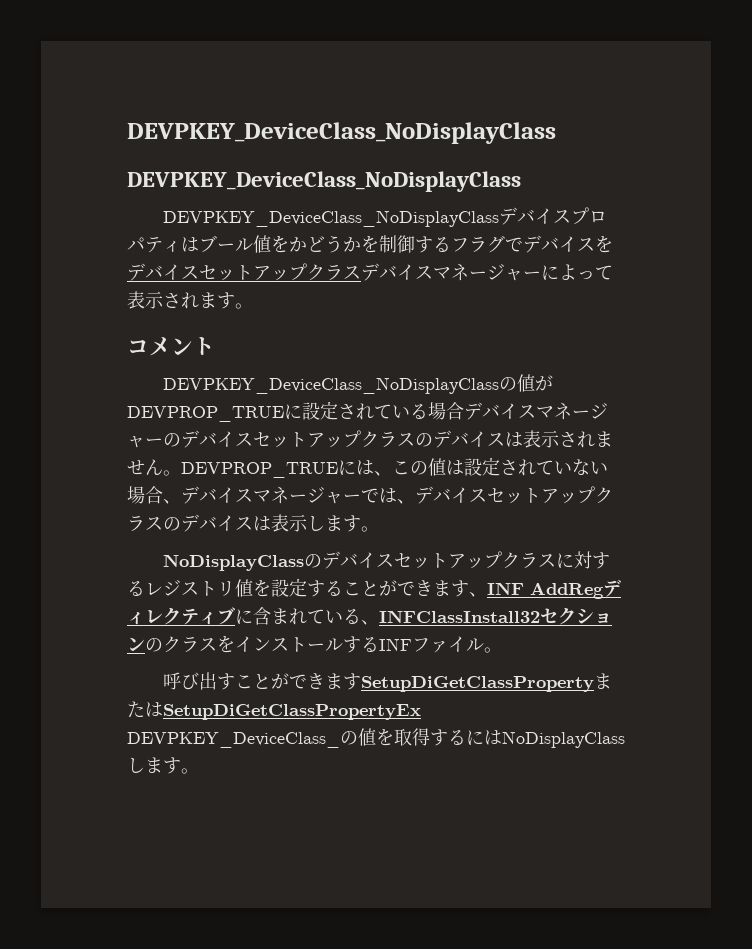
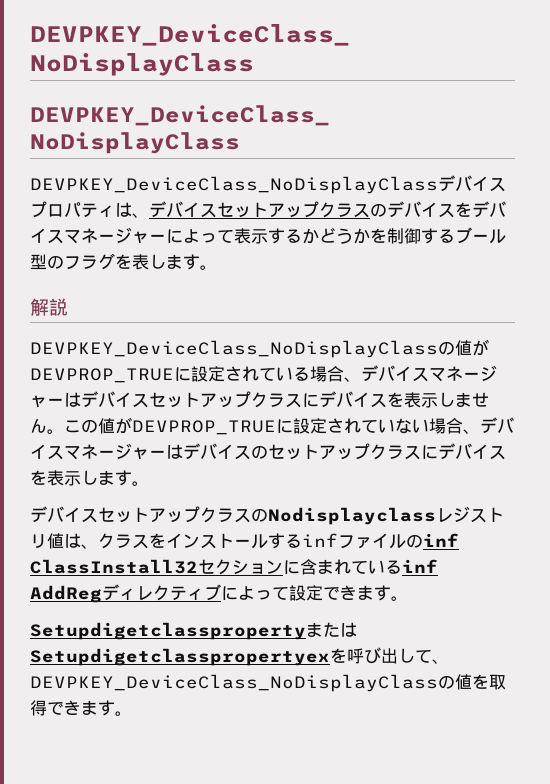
- DEVPKEY_DeviceClass_NoDisplayClassデバイスプロパティはブール値をかどうかを制御するフラグでデバイスをデバイスセットアップクラスデバイスマネージャーによって表示されます。
- コメント
- DEVPKEY_DeviceClass_NoDisplayClassの値がDEVPROP_TRUEに設定されている場合デバイスマネージャーのデバイスセットアップクラスのデバイスは表示されません。DEVPROP_TRUEには、この値は設定されていない場合、デバイスマネージャーでは、デバイスセットアップクラスのデバイスは表示します。
- NoDisplayClassのデバイスセットアップクラスに対するレジストリ値を設定することができます、INF AddRegディレクティブに含まれている、INFClassInstall32セクションのクラスをインストールするINFファイル。
- 呼び出すことができますSetupDiGetClassPropertyまたはSetupDiGetClassPropertyEx DEVPKEY_DeviceClass_の値を取得するにはNoDisplayClassします。
+ DEVPKEY_DeviceClass_NoDisplayClassデバイスプロパティは、デバイスセットアップクラスのデバイスをデバイスマネージャーによって表示するかどうかを制御するブール型のフラグを表します。
+ 解説
+ DEVPKEY_DeviceClass_NoDisplayClassの値がDEVPROP_TRUEに設定されている場合、デバイスマネージャーはデバイスセットアップクラスにデバイスを表示しません。この値がDEVPROP_TRUEに設定されていない場合、デバイスマネージャーはデバイスのセットアップクラスにデバイスを表示します。
+ デバイスセットアップクラスのNodisplayclassレジストリ値は、クラスをインストールするinfファイルのinf ClassInstall32セクションに含まれているinf AddRegディレクティブによって設定できます。
+ SetupdigetclasspropertyまたはSetupdigetclasspropertyexを呼び出して、DEVPKEY_DeviceClass_NoDisplayClassの値を取得できます。

